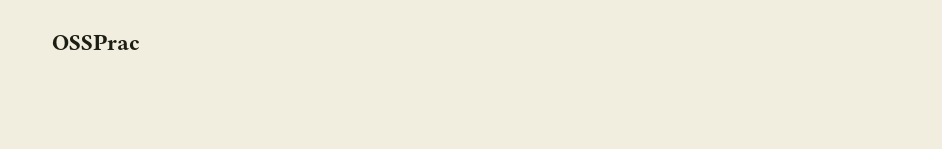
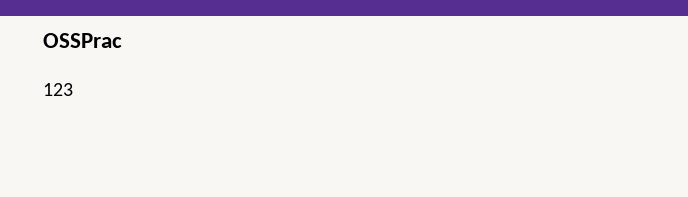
+ 123

